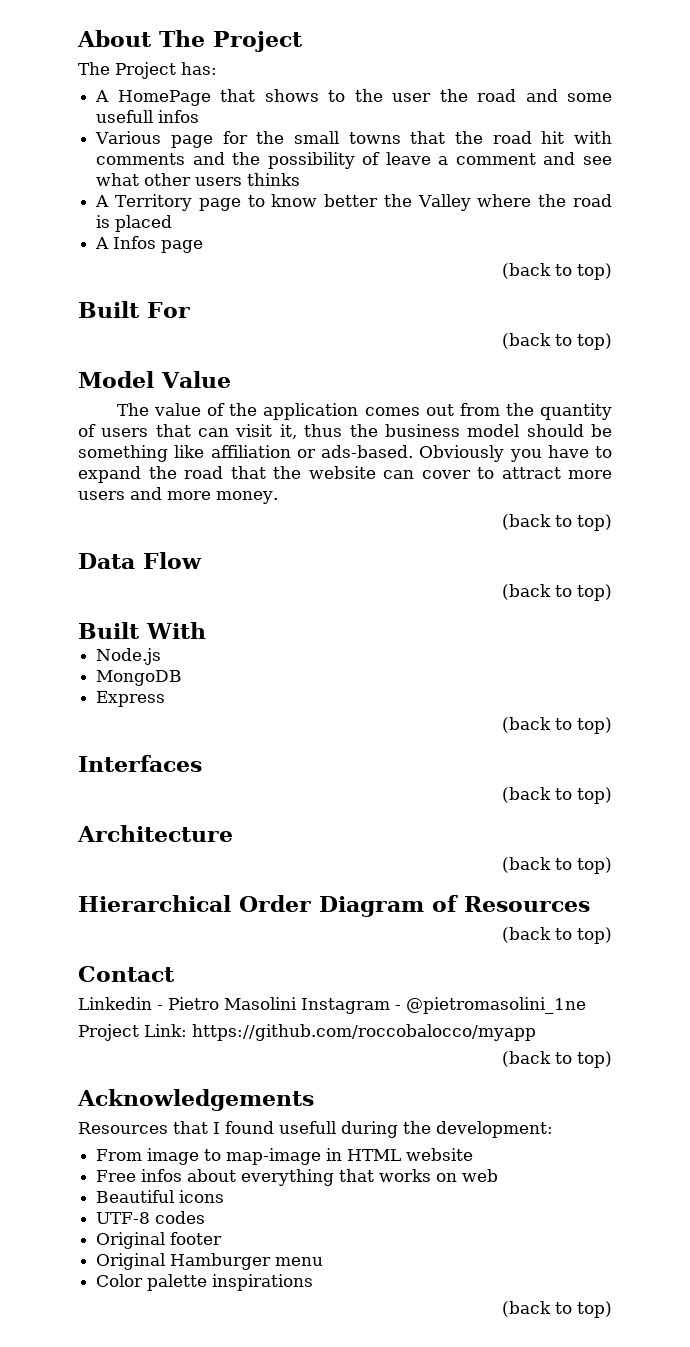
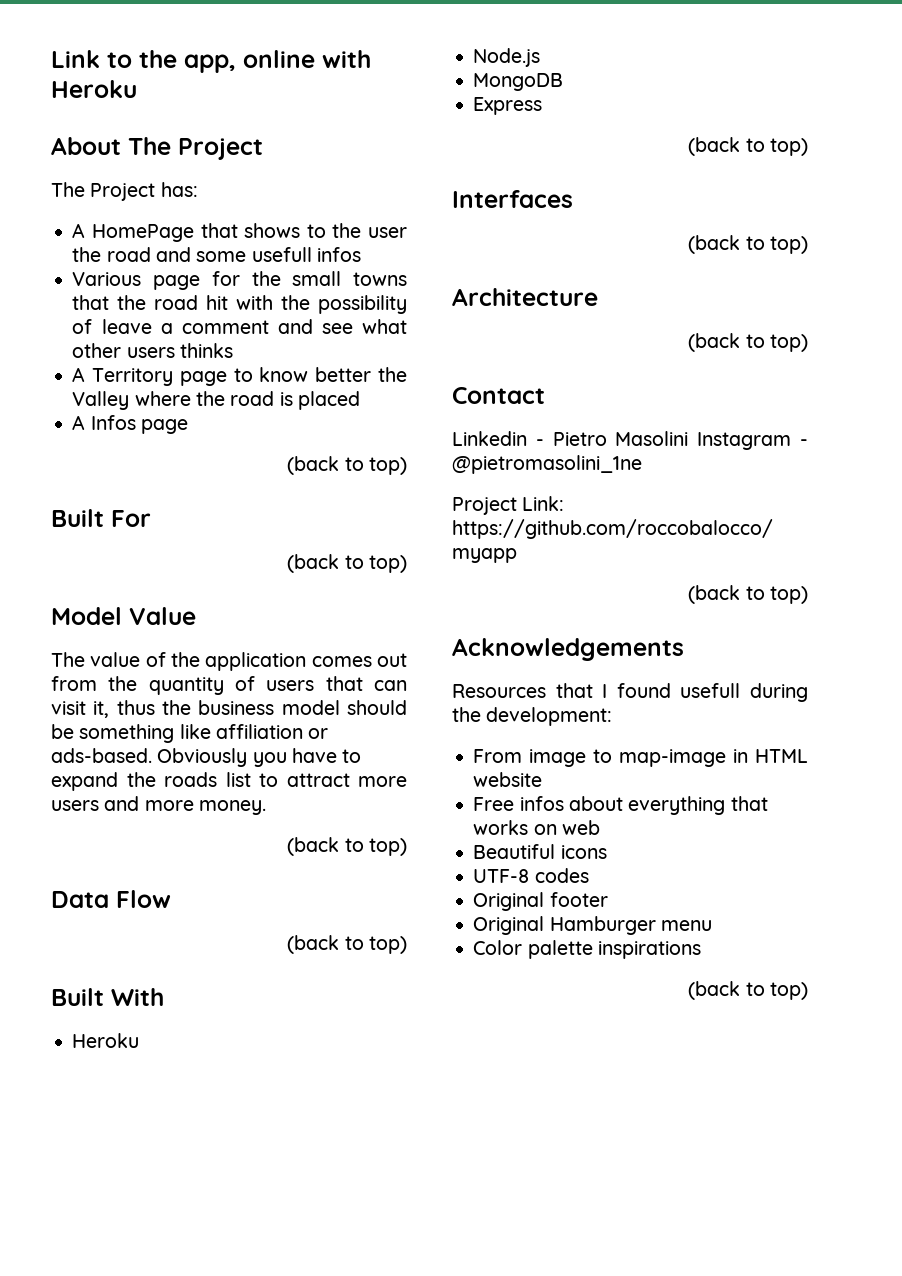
+ Link to the app, online with Heroku
- Various page for the small towns that the road hit with comments and the possibility of leave a comment and see what other users thinks
+ Various page for the small towns that the road hit with the possibility of leave a comment and see what other users thinks
- Obviously you have to expand the road that the website can cover to attract more users and more money.
+ Obviously you have to expand the roads list to attract more users and more money.
  Built With
+ Heroku
- Hierarchical Order Diagram of Resources
- (back to top)

